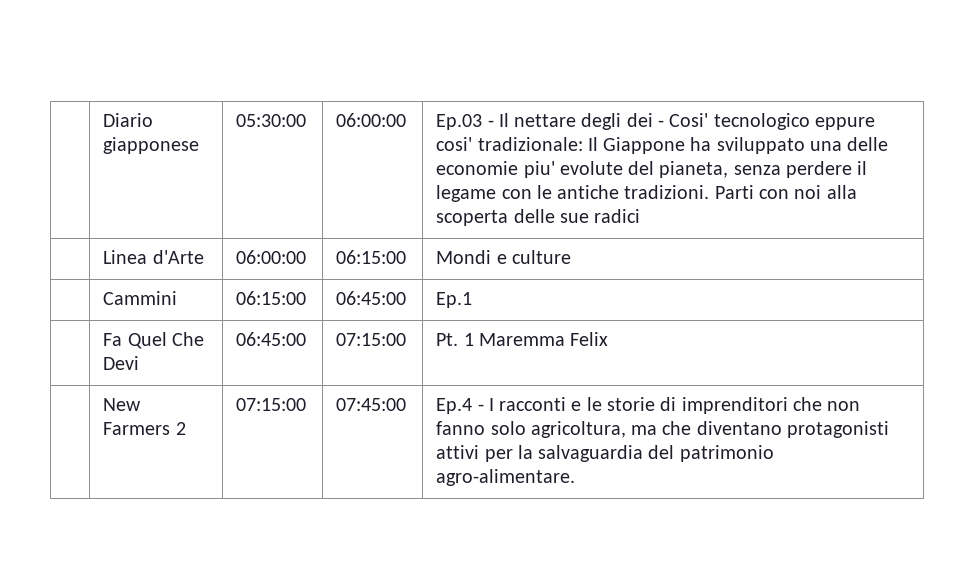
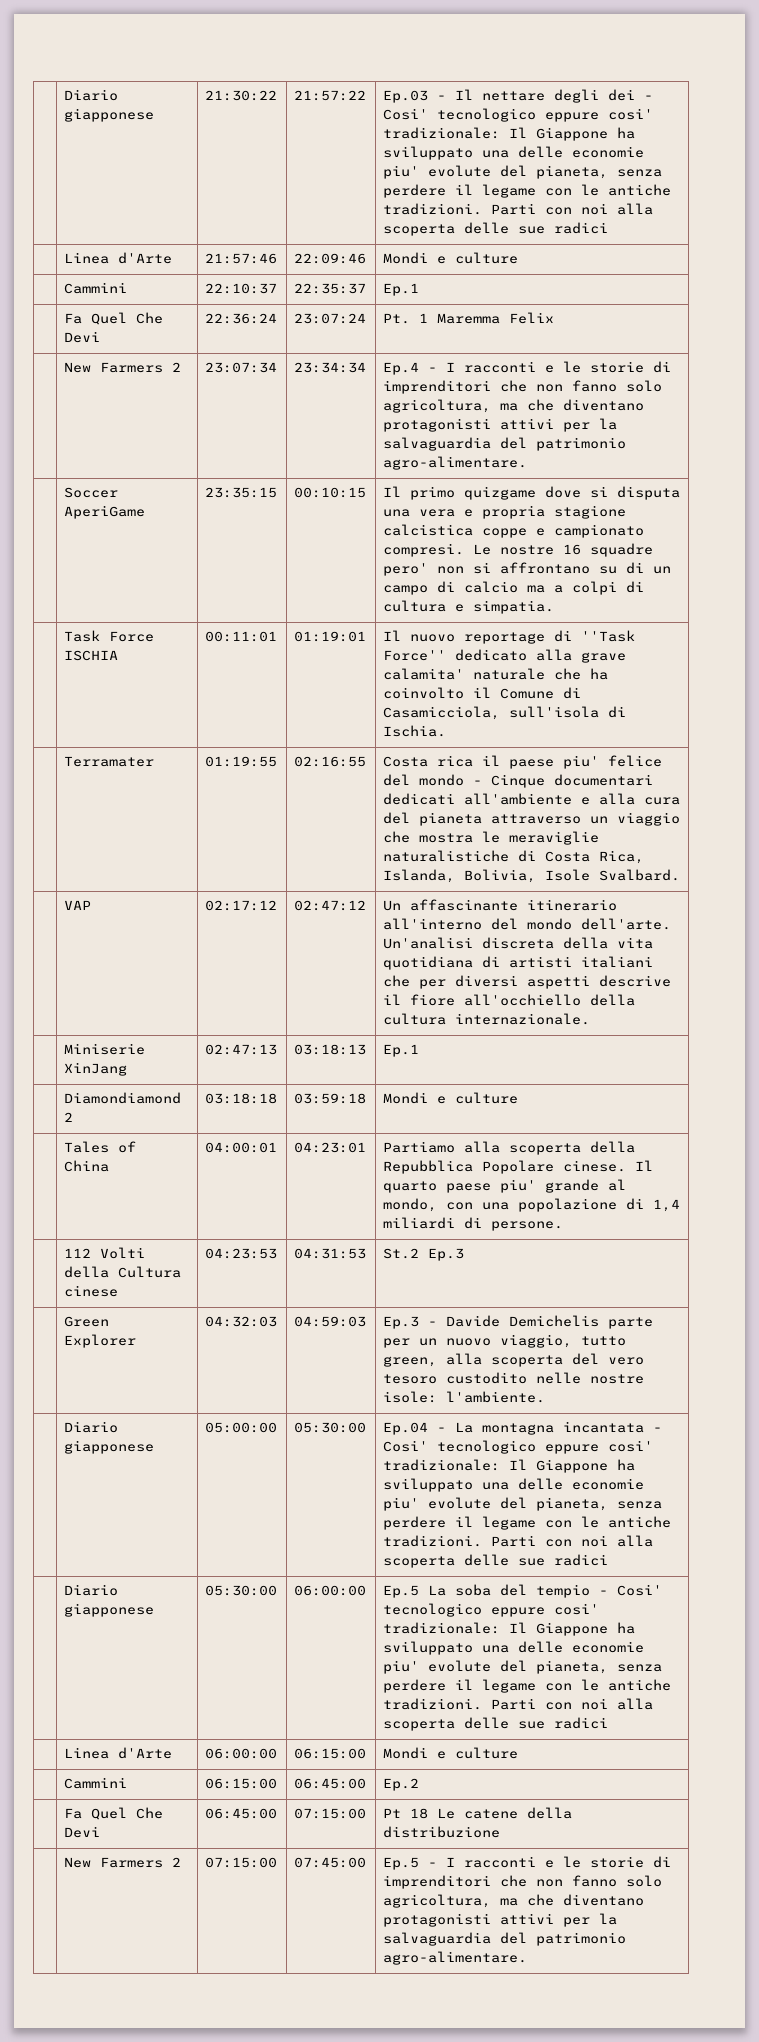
- Diario giapponese | 05:30:00 | 06:00:00 | Ep.03 - Il nettare degli dei - Cosi' tecnologico eppure cosi' tradizionale: Il Giappone ha sviluppato una delle economie piu' evolute del pianeta, senza perdere il legame con le antiche tradizioni.
+ Diario giapponese | 21:30:22 | 21:57:22 | Ep.03 - Il nettare degli dei - Cosi' tecnologico eppure cosi' tradizionale: Il Giappone ha sviluppato una delle economie piu' evolute del pianeta, senza perdere il legame con le antiche tradizioni. Parti con noi alla scoperta delle sue radici
+ | Linea d'Arte | 21:57:46 | 22:09:46 | Mondi e culture
+ | Cammini | 22:10:37 | 22:35:37 | Ep.1
+ | Fa Quel Che Devi | 22:36:24 | 23:07:24 | Pt. 1 Maremma Felix
+ | New Farmers 2 | 23:07:34 | 23:34:34 | Ep.4 - I racconti e le storie di imprenditori che non fanno solo agricoltura, ma che diventano protagonisti attivi per la salvaguardia del patrimonio agro-alimentare.
+ | Soccer AperiGame | 23:35:15 | 00:10:15 | Il primo quizgame dove si disputa una vera e propria stagione calcistica coppe e campionato compresi. Le nostre 16 squadre pero' non si affrontano su di un campo di calcio ma a colpi di cultura e simpatia.
+ | Task Force ISCHIA | 00:11:01 | 01:19:01 | Il nuovo reportage di ''Task Force'' dedicato alla grave calamita' naturale che ha coinvolto il Comune di Casamicciola, sull'isola di Ischia.
+ | Terramater | 01:19:55 | 02:16:55 | Costa rica il paese piu' felice del mondo - Cinque documentari dedicati all'ambiente e alla cura del pianeta attraverso un viaggio che mostra le meraviglie naturalistiche di Costa Rica, Islanda, Bolivia, Isole Svalbard.
+ | VAP | 02:17:12 | 02:47:12 | Un affascinante itinerario all'interno del mondo dell'arte. Un'analisi discreta della vita quotidiana di artisti italiani che per diversi aspetti descrive il fiore all'occhiello della cultura internazionale.
+ | Miniserie XinJang | 02:47:13 | 03:18:13 | Ep.1
+ | Diamondiamond 2 | 03:18:18 | 03:59:18 | Mondi e culture
+ | Tales of China | 04:00:01 | 04:23:01 | Partiamo alla scoperta della Repubblica Popolare cinese. Il quarto paese piu' grande al mondo, con una popolazione di 1,4 miliardi di persone.
+ | 112 Volti della Cultura cinese | 04:23:53 | 04:31:53 | St.2 Ep.3
+ | Green Explorer | 04:32:03 | 04:59:03 | Ep.3 - Davide Demichelis parte per un nuovo viaggio, tutto green, alla scoperta del vero tesoro custodito nelle nostre isole: l'ambiente.
+ | Diario giapponese | 05:00:00 | 05:30:00 | Ep.04 - La montagna incantata - Cosi' tecnologico eppure cosi' tradizionale: Il Giappone ha sviluppato una delle economie piu' evolute del pianeta, senza perdere il legame con le antiche tradizioni. Parti con noi alla scoperta delle sue radici
+ | Diario giapponese | 05:30:00 | 06:00:00 | Ep.5 La soba del tempio - Cosi' tecnologico eppure cosi' tradizionale: Il Giappone ha sviluppato una delle economie piu' evolute del pianeta, senza perdere il legame con le antiche tradizioni.
- | Cammini | 06:15:00 | 06:45:00 | Ep.1
+ | Cammini | 06:15:00 | 06:45:00 | Ep.2
- | Fa Quel Che Devi | 06:45:00 | 07:15:00 | Pt. 1 Maremma Felix
+ | Fa Quel Che Devi | 06:45:00 | 07:15:00 | Pt 18 Le catene della distribuzione
- | New Farmers 2 | 07:15:00 | 07:45:00 | Ep.4 - I racconti e le storie di imprenditori che non fanno solo agricoltura, ma che diventano protagonisti attivi per la salvaguardia del patrimonio agro-alimentare.
+ | New Farmers 2 | 07:15:00 | 07:45:00 | Ep.5 - I racconti e le storie di imprenditori che non fanno solo agricoltura, ma che diventano protagonisti attivi per la salvaguardia del patrimonio agro-alimentare.

